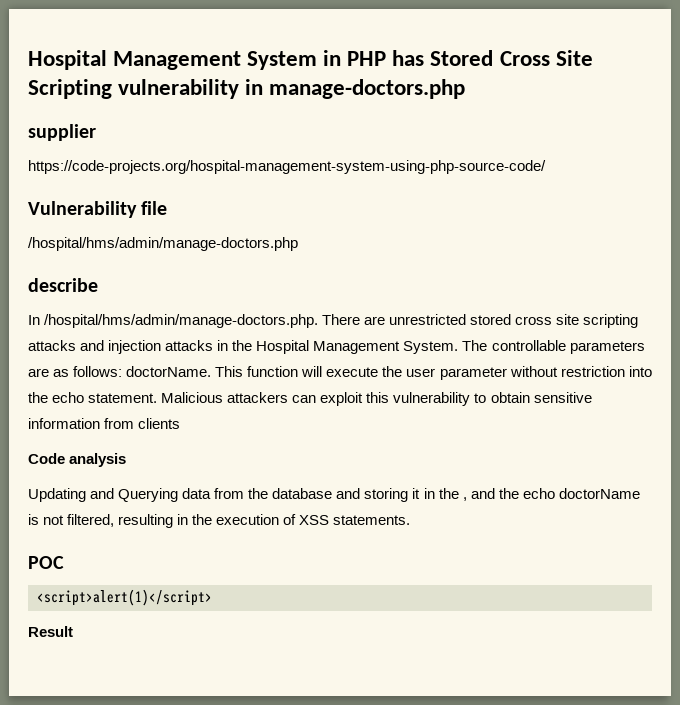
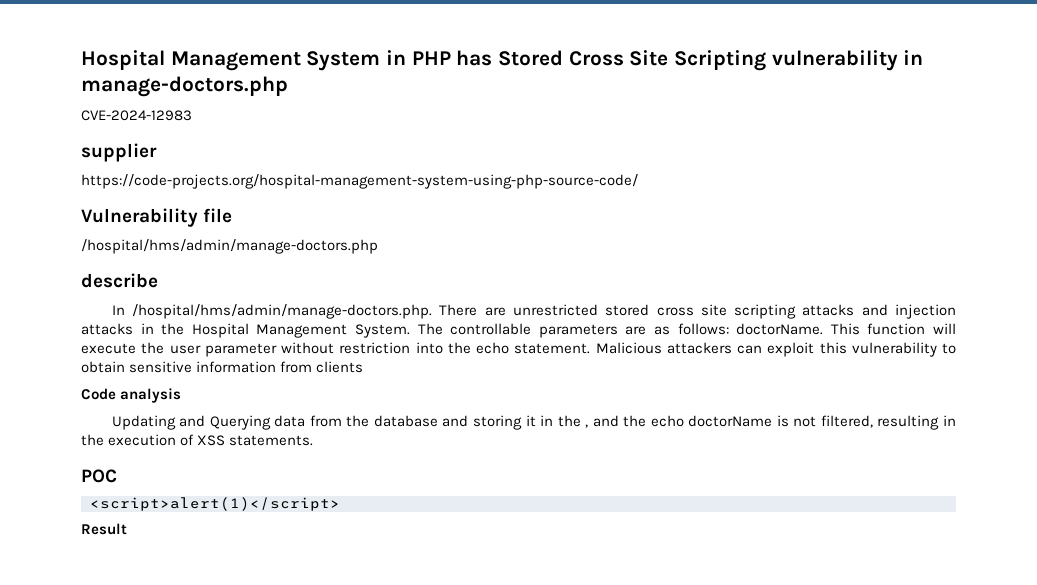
+ CVE-2024-12983

